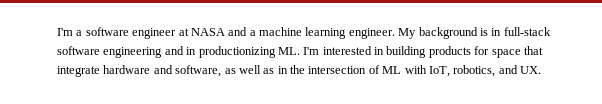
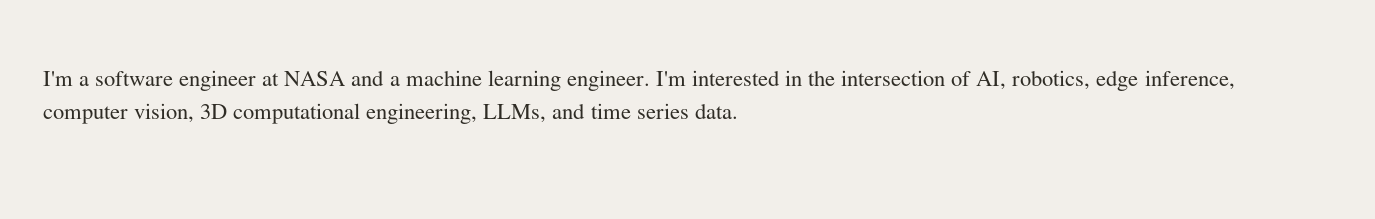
- My background is in full-stack software engineering and in productionizing ML. I'm interested in building products for space that integrate hardware and software, as well as in the intersection of ML with IoT, robotics, and UX.
+ I'm interested in the intersection of AI, robotics, edge inference, computer vision, 3D computational engineering, LLMs, and time series data.

